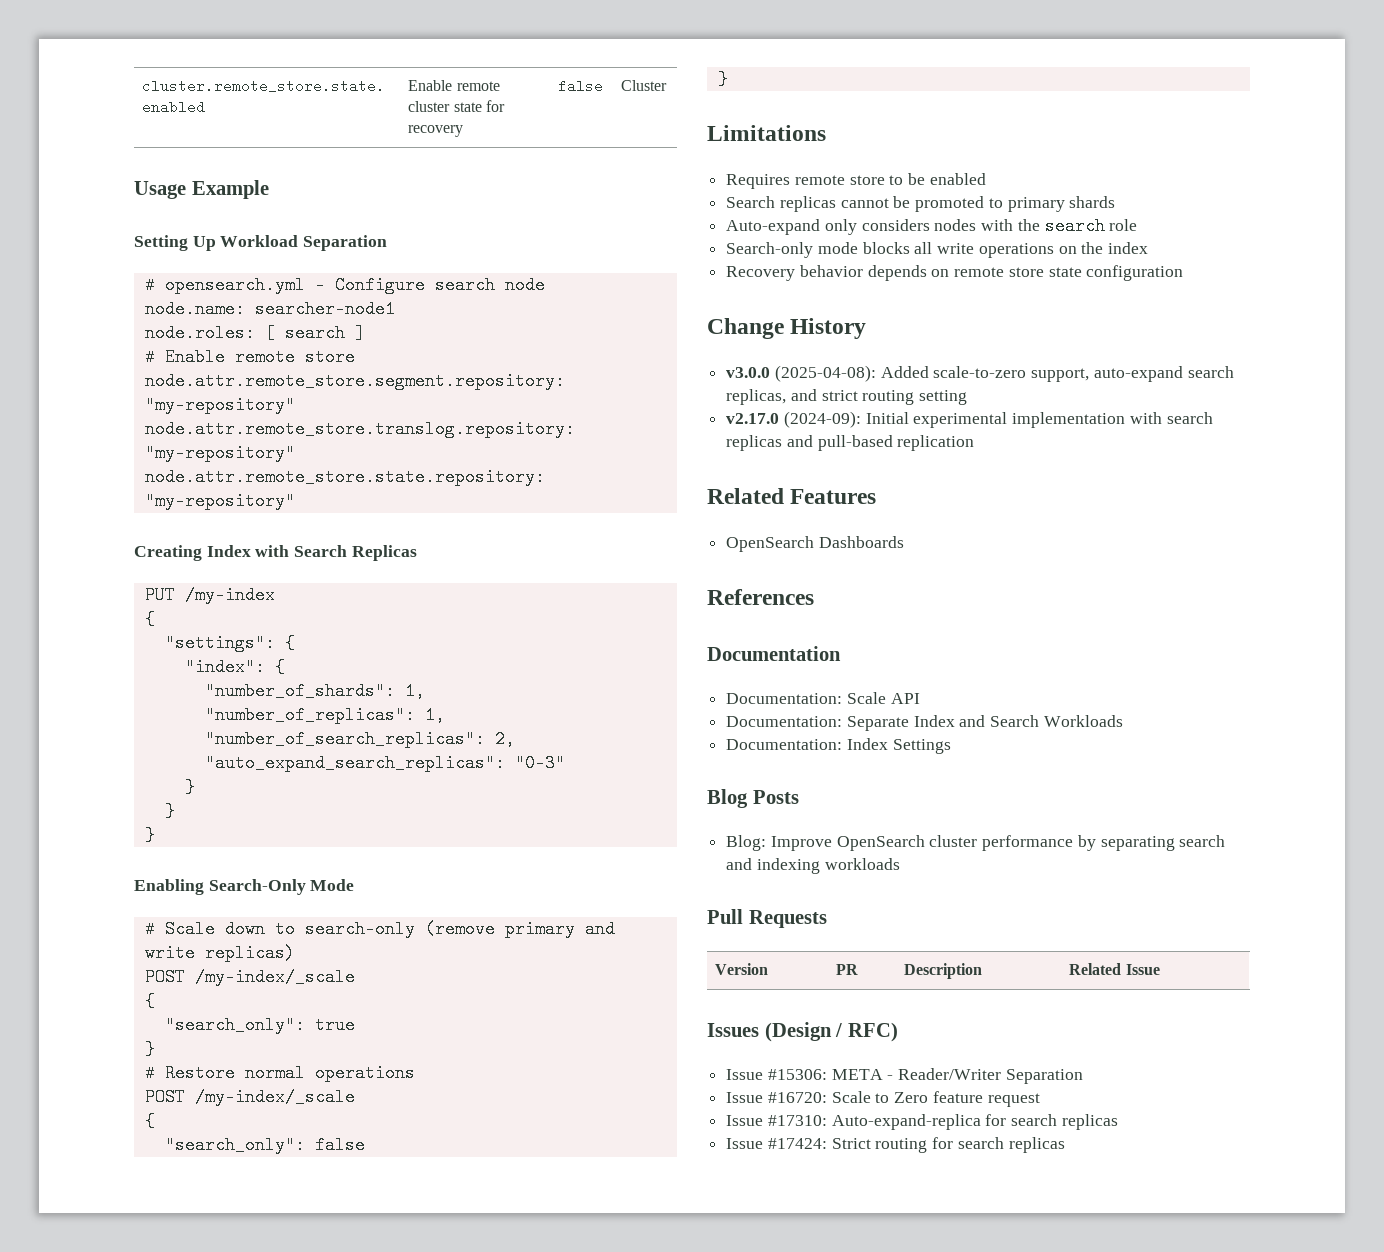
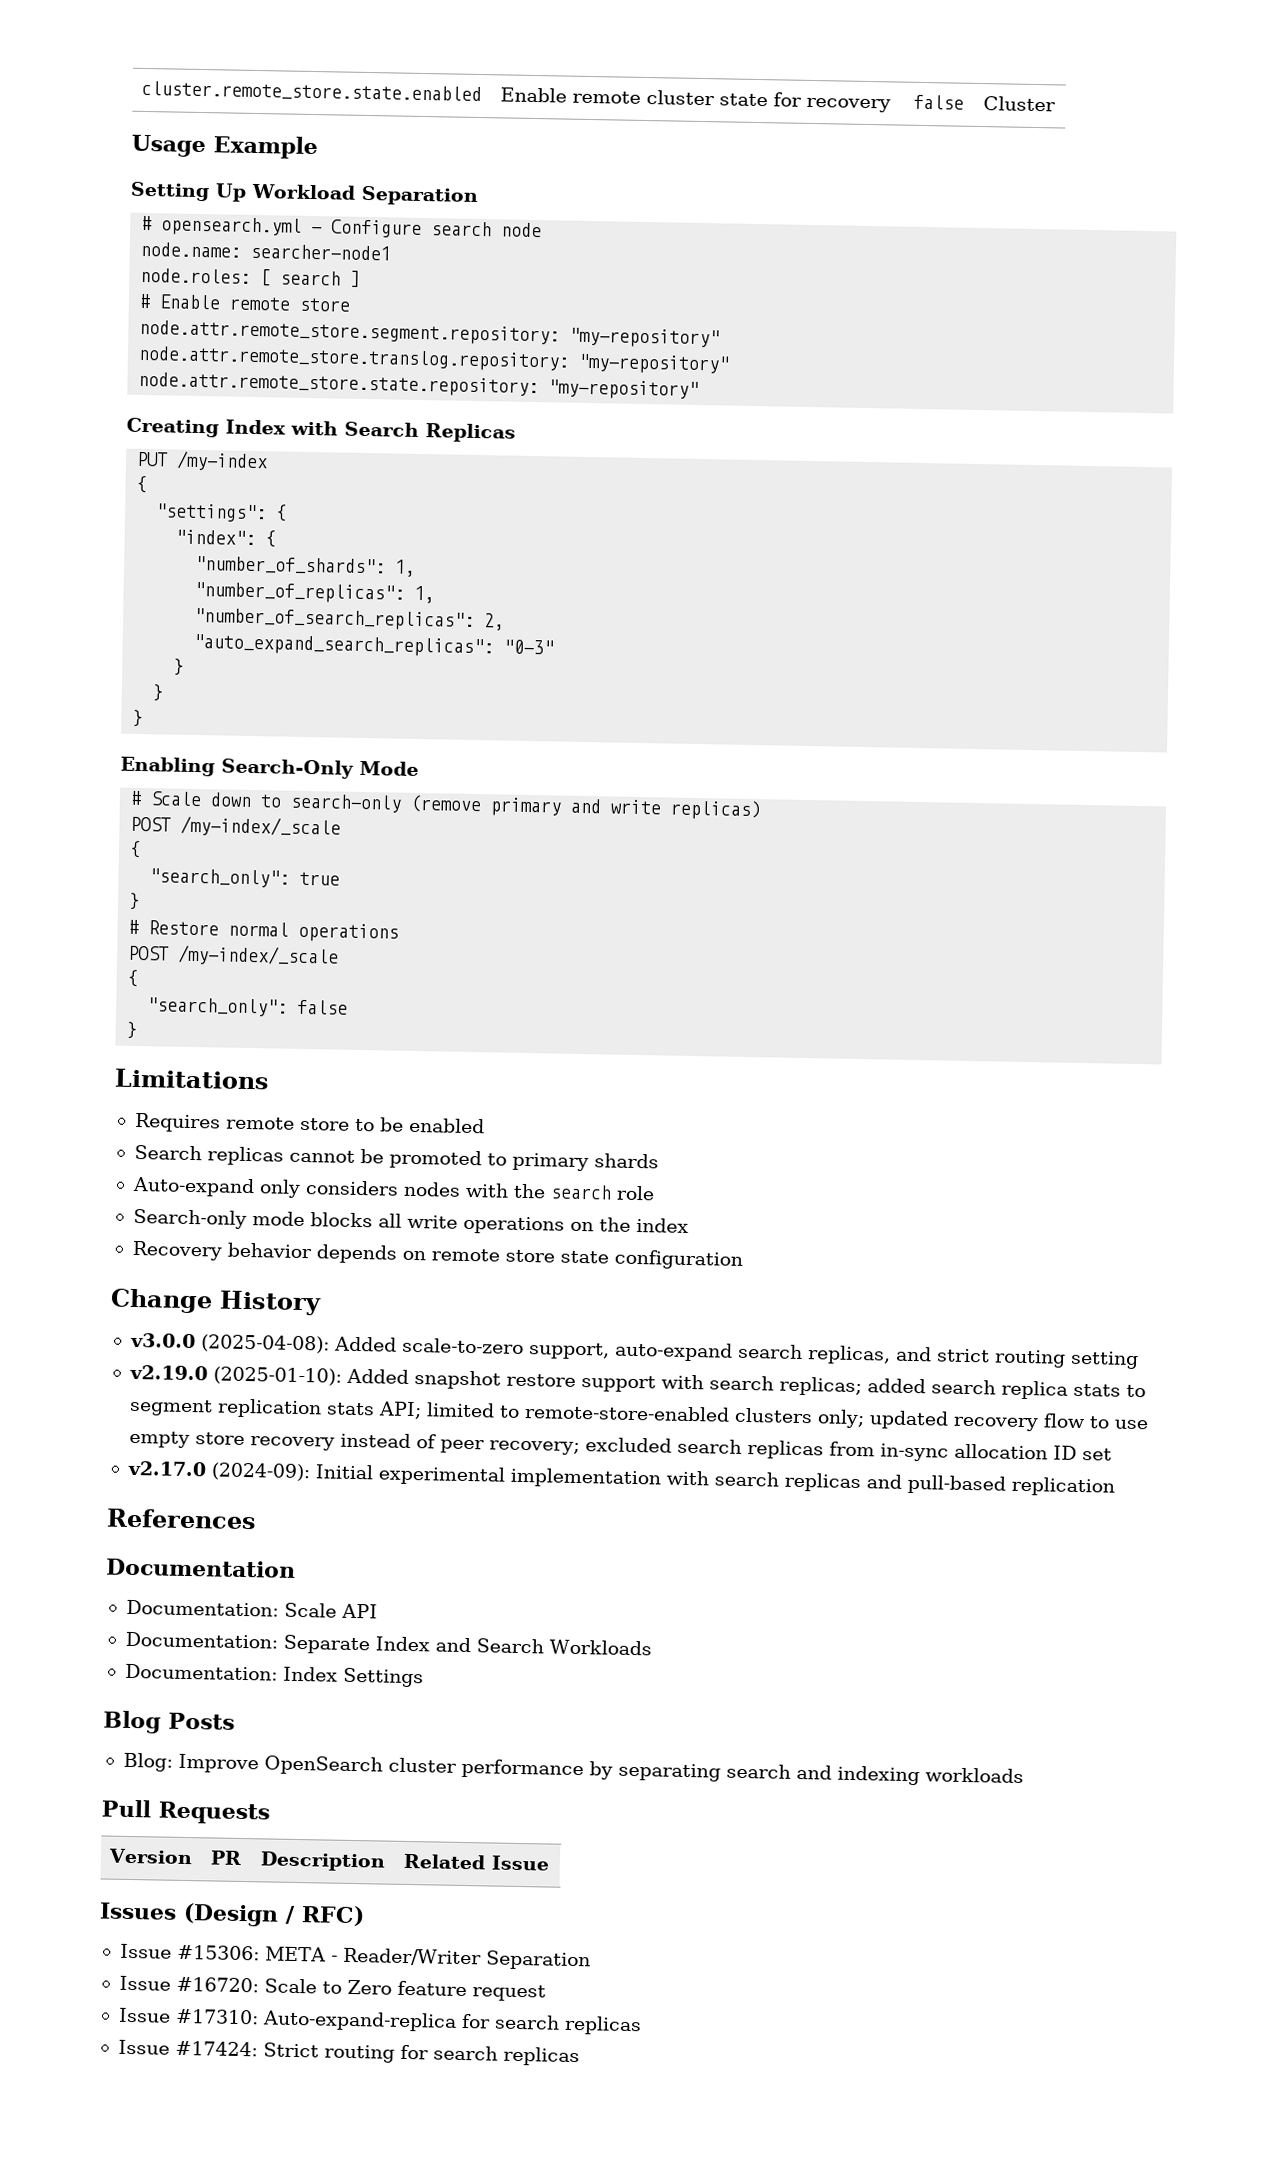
+ v2.19.0 (2025-01-10): Added snapshot restore support with search replicas; added search replica stats to segment replication stats API; limited to remote-store-enabled clusters only; updated recovery flow to use empty store recovery instead of peer recovery; excluded search replicas from in-sync allocation ID set
- Related Features
- OpenSearch Dashboards

